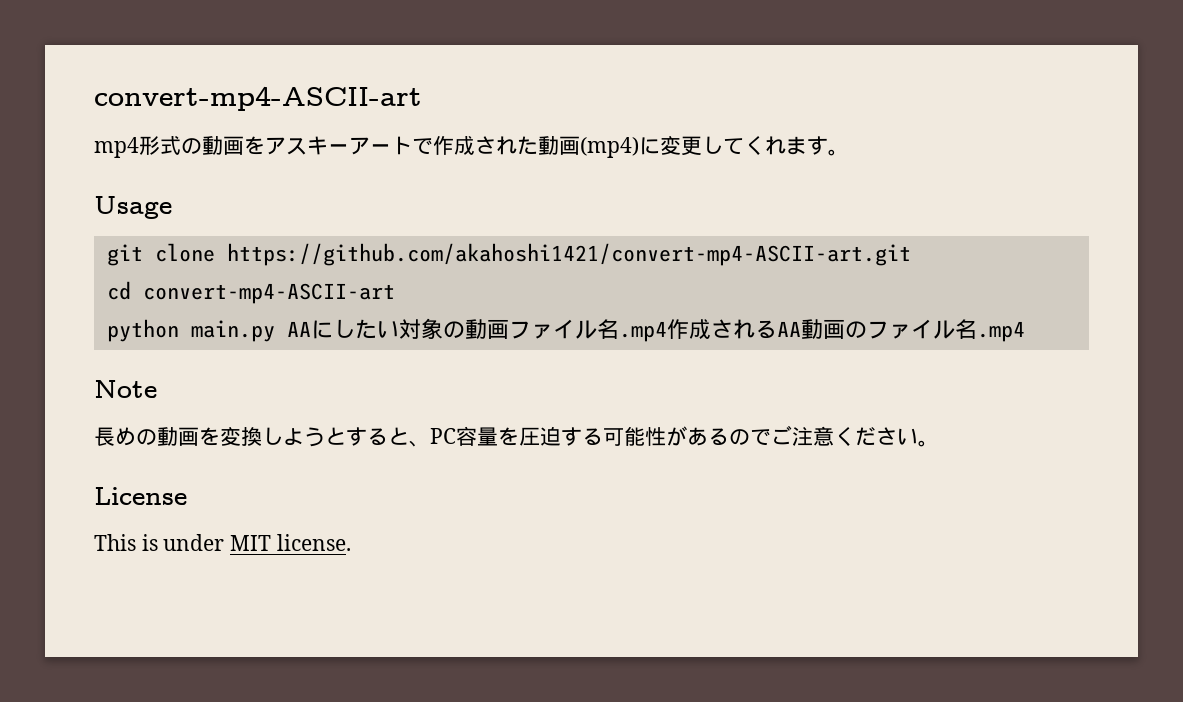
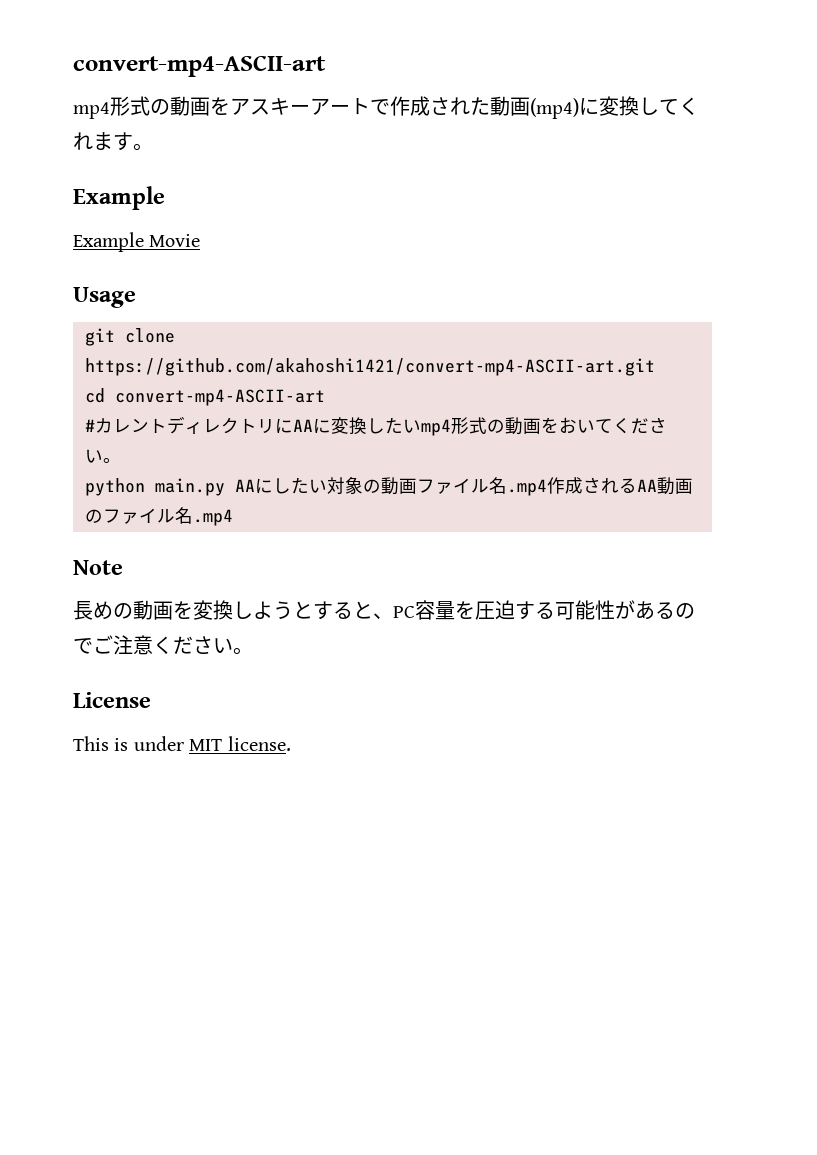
- mp4形式の動画をアスキーアートで作成された動画(mp4)に変更してくれます。
+ mp4形式の動画をアスキーアートで作成された動画(mp4)に変換してくれます。
+ Example
+ Example Movie
+ #カレントディレクトリにAAに変換したいmp4形式の動画をおいてください。

